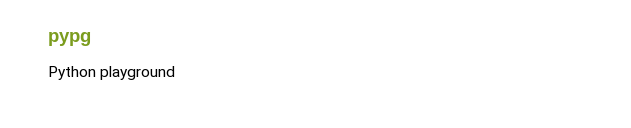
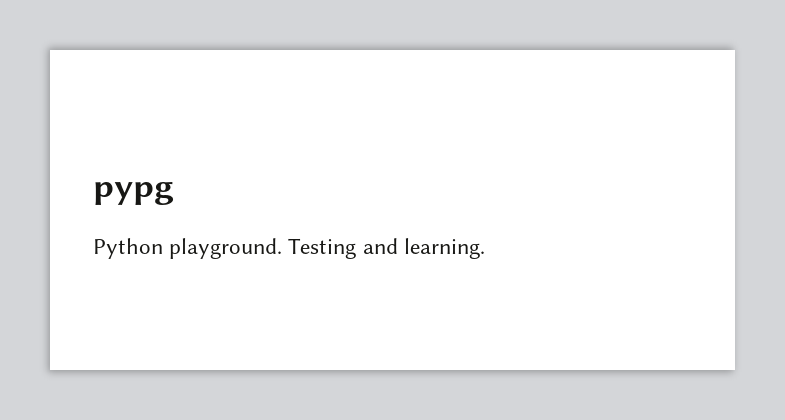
- Python playground
+ Python playground. Testing and learning.

